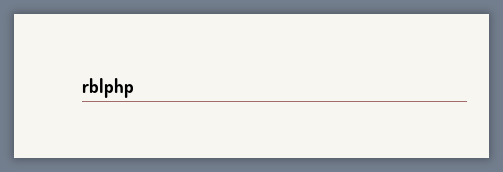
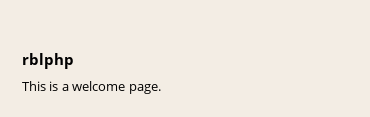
+ This is a welcome page.

